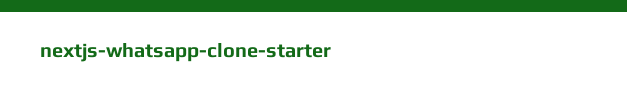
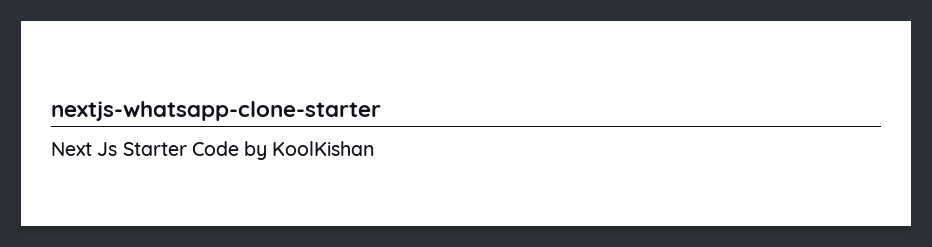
+ Next Js Starter Code by KoolKishan

